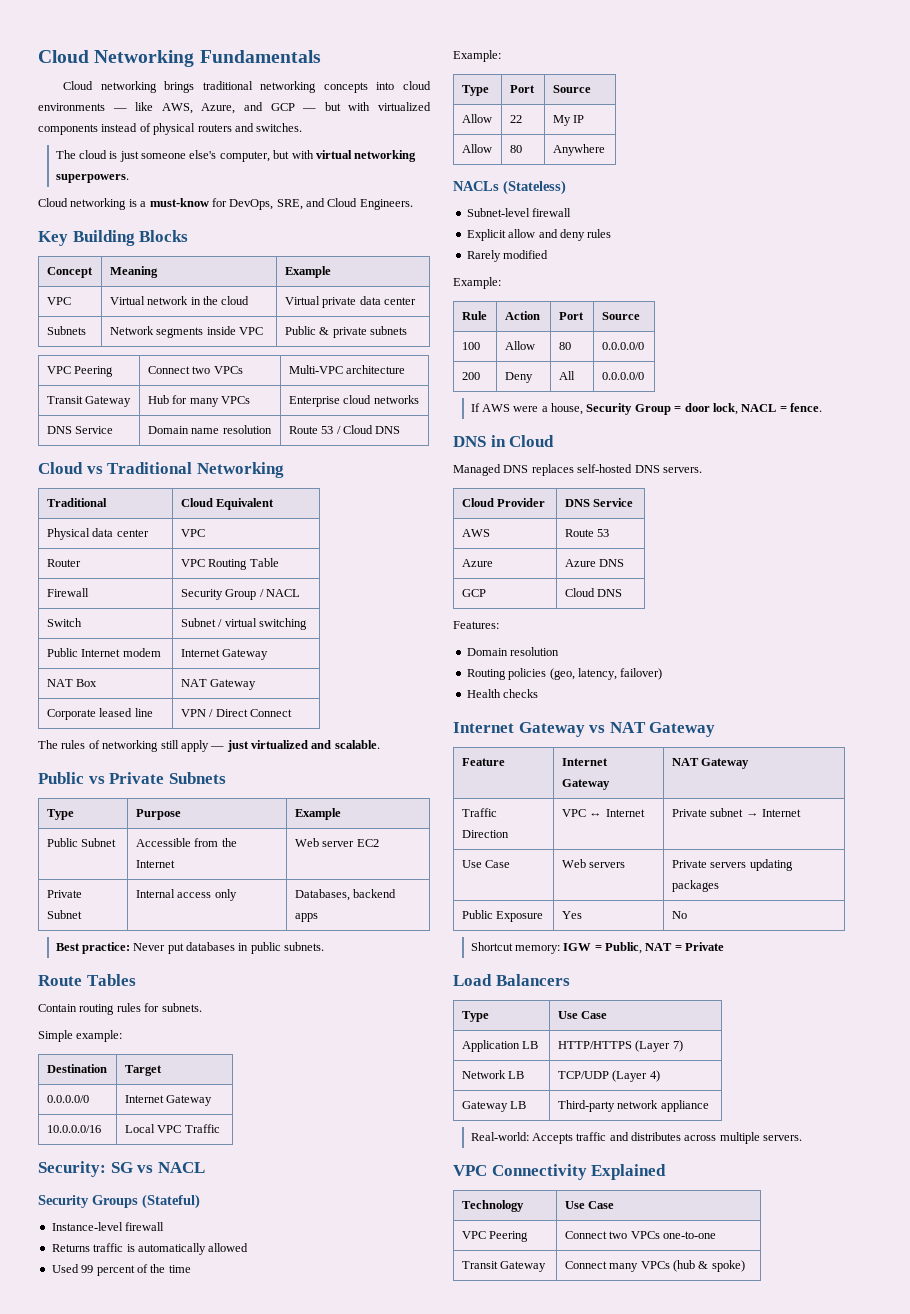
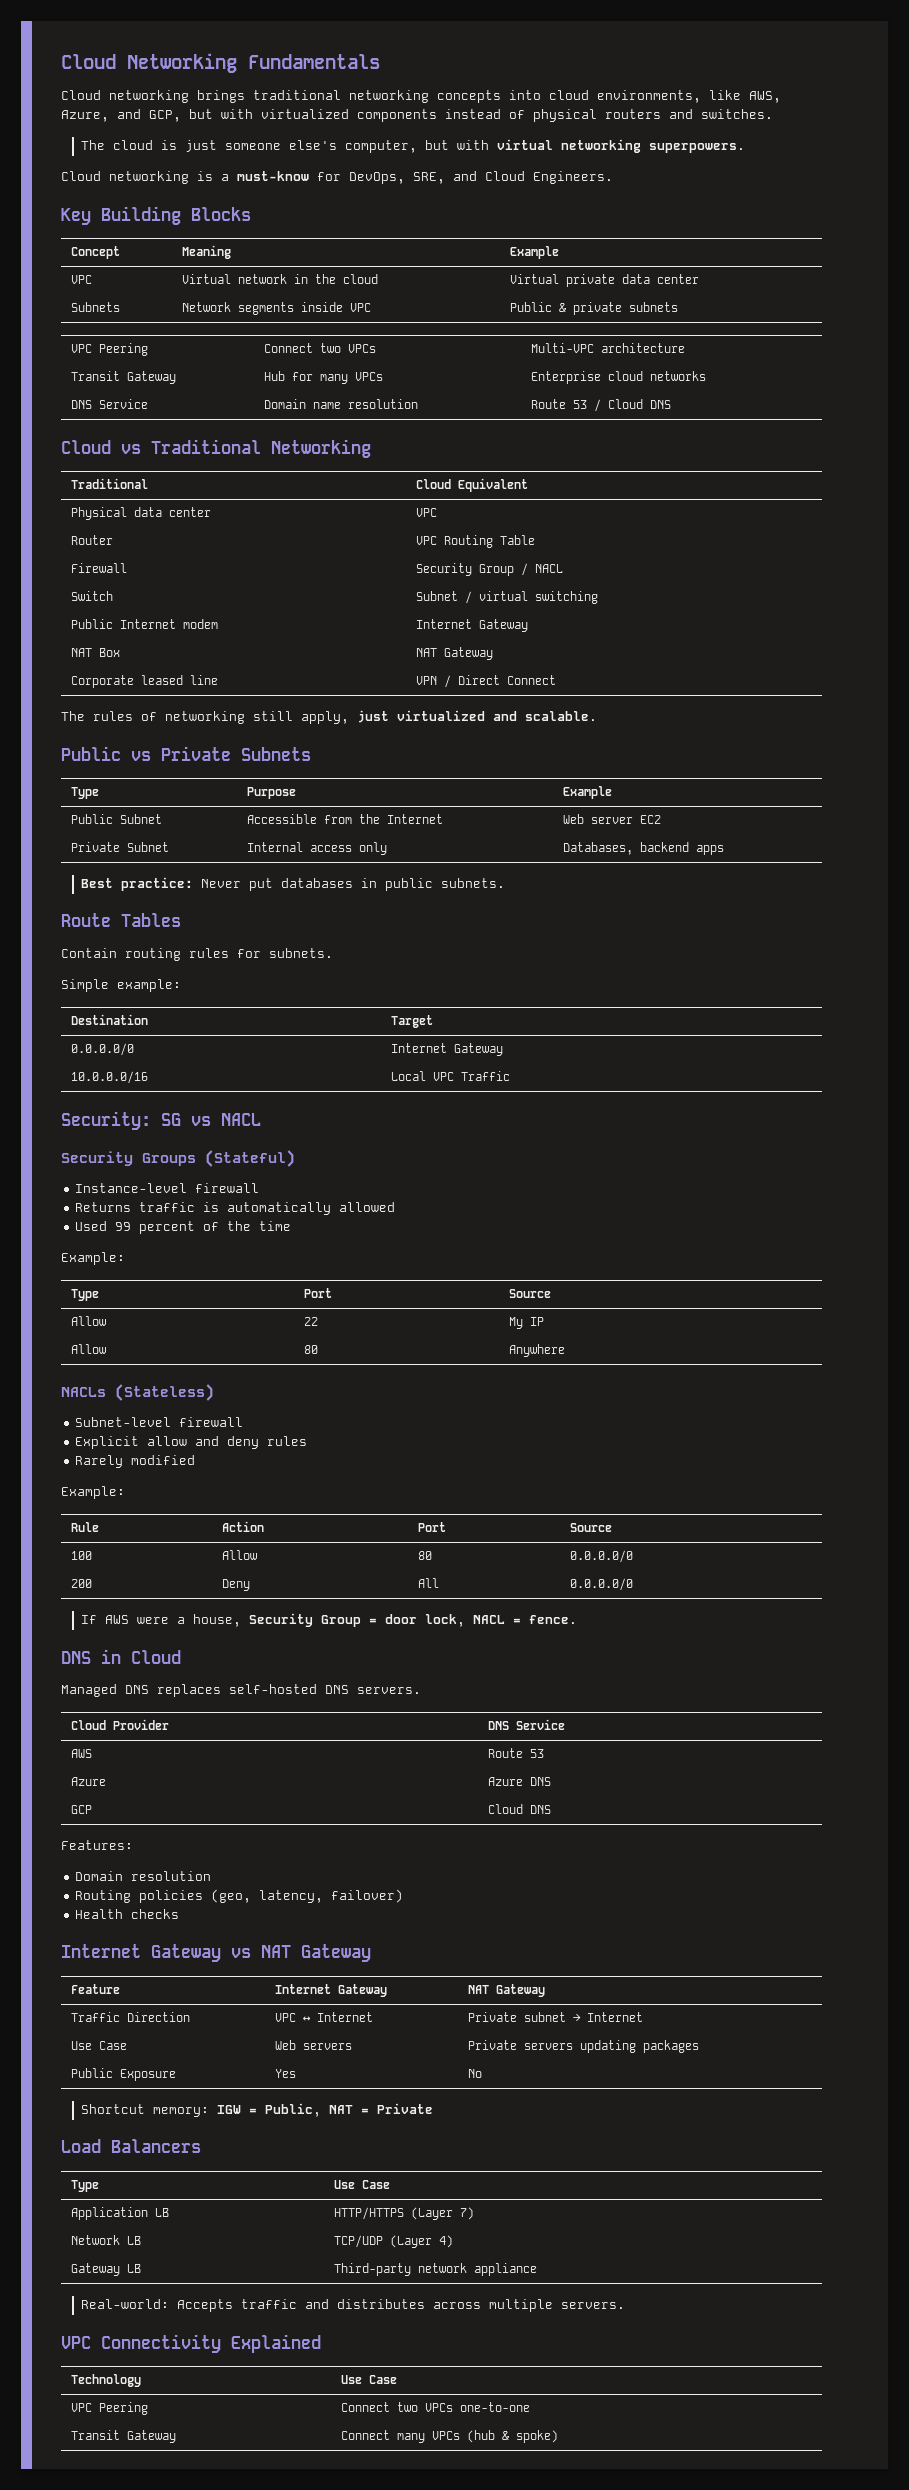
- Cloud networking brings traditional networking concepts into cloud environments — like AWS, Azure, and GCP — but with virtualized components instead of physical routers and switches.
+ Cloud networking brings traditional networking concepts into cloud environments, like AWS, Azure, and GCP, but with virtualized components instead of physical routers and switches.
- The rules of networking still apply — just virtualized and scalable.
+ The rules of networking still apply, just virtualized and scalable.

